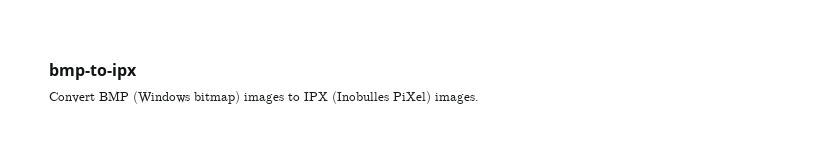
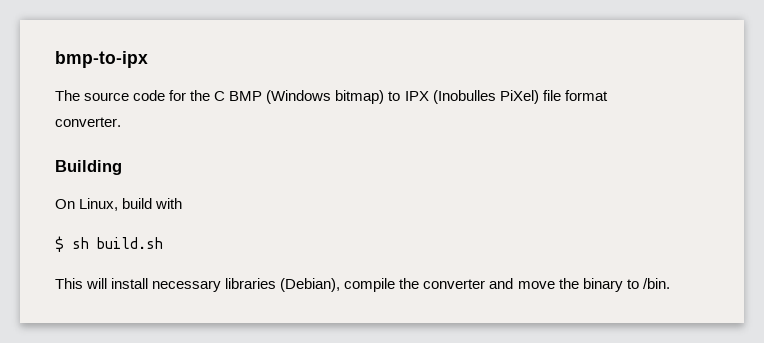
- Convert BMP (Windows bitmap) images to IPX (Inobulles PiXel) images.
+ The source code for the C BMP (Windows bitmap) to IPX (Inobulles PiXel) file format converter.
+ Building
+ On Linux, build with
+ $ sh build.sh
+ This will install necessary libraries (Debian), compile the converter and move the binary to /bin.

